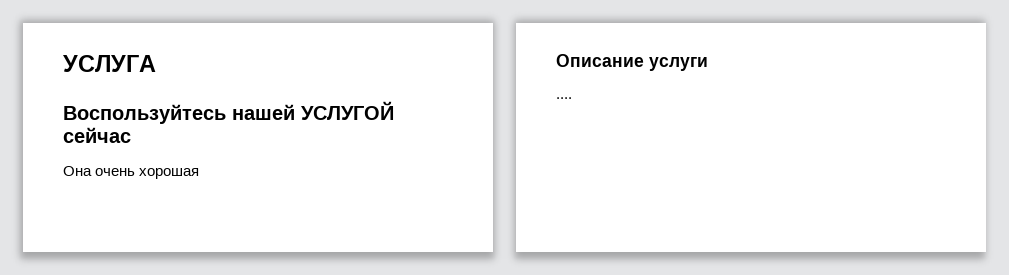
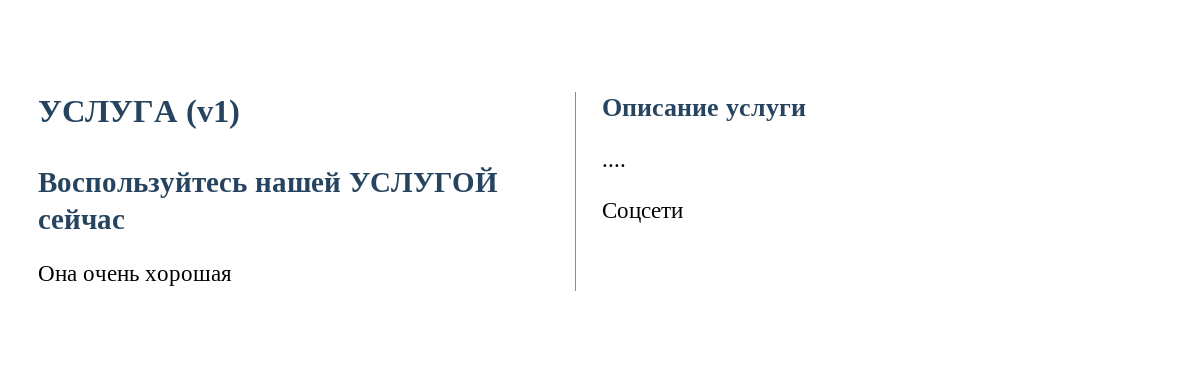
- УСЛУГА
+ УСЛУГА (v1)
+ Соцсети

